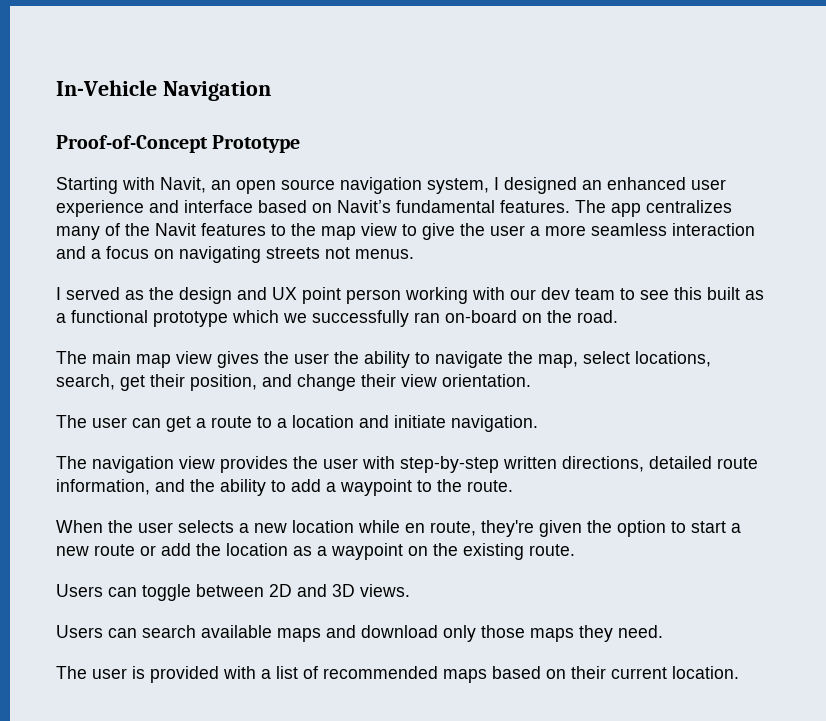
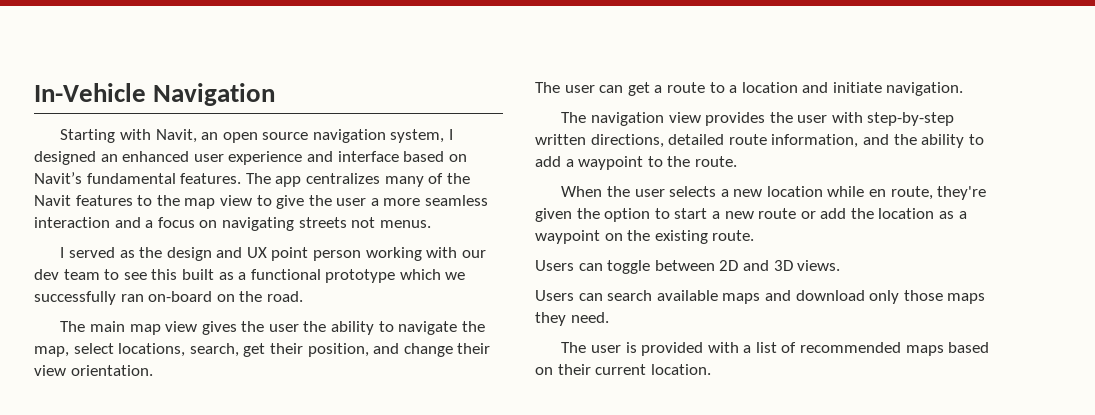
- Proof-of-Concept Prototype

